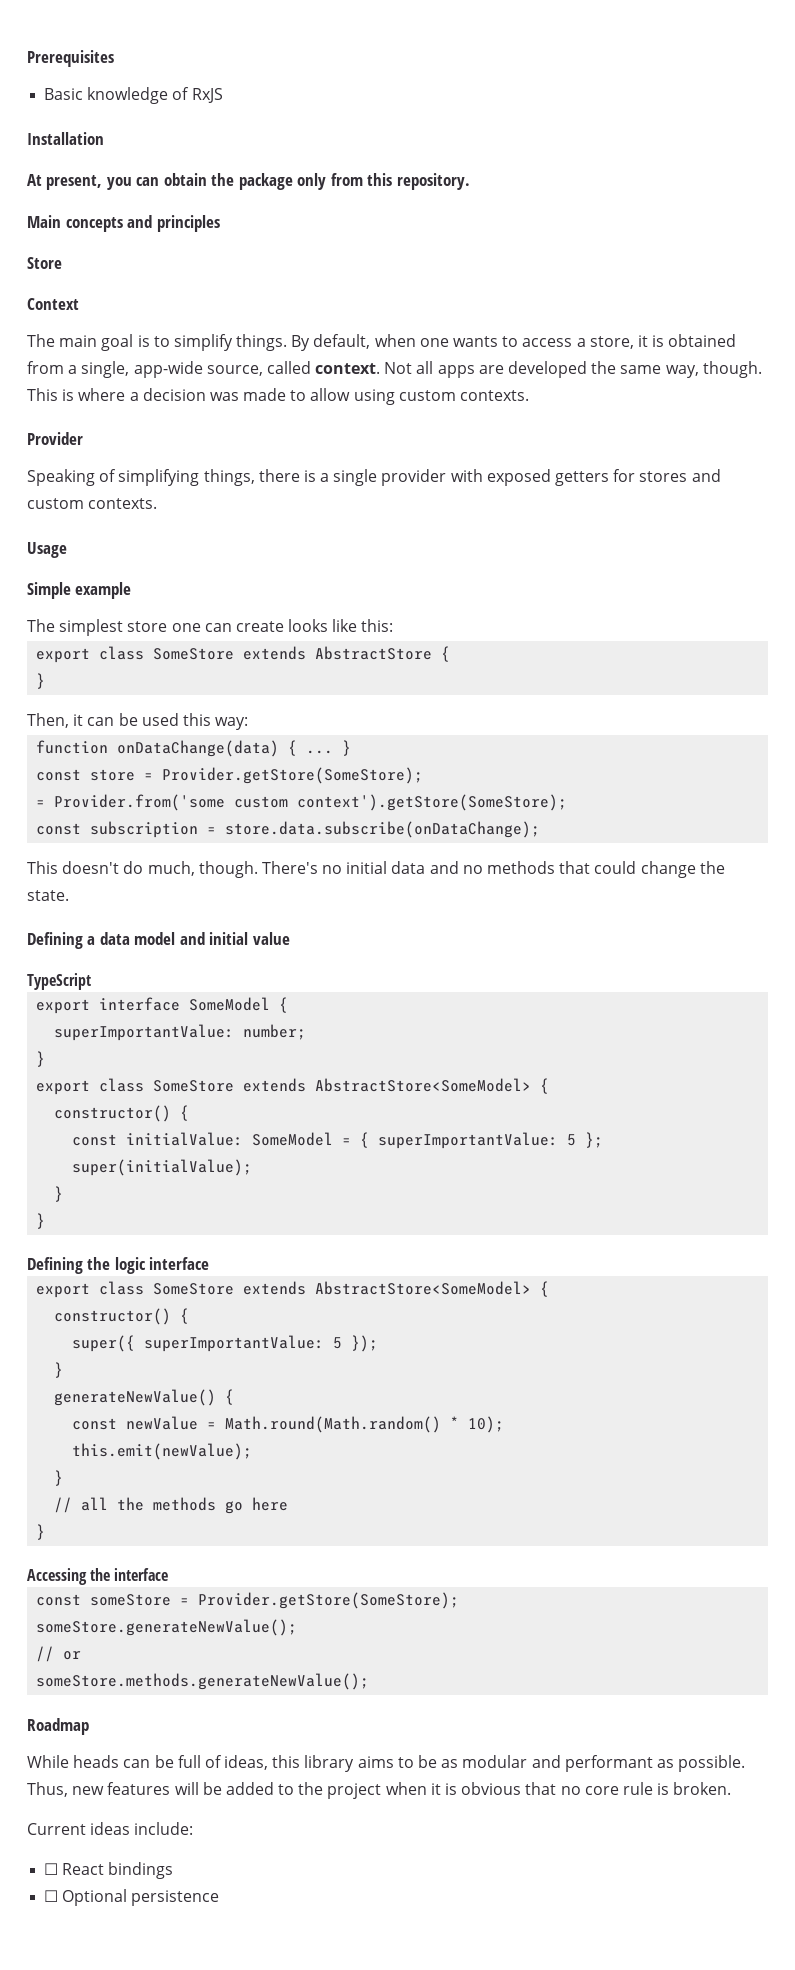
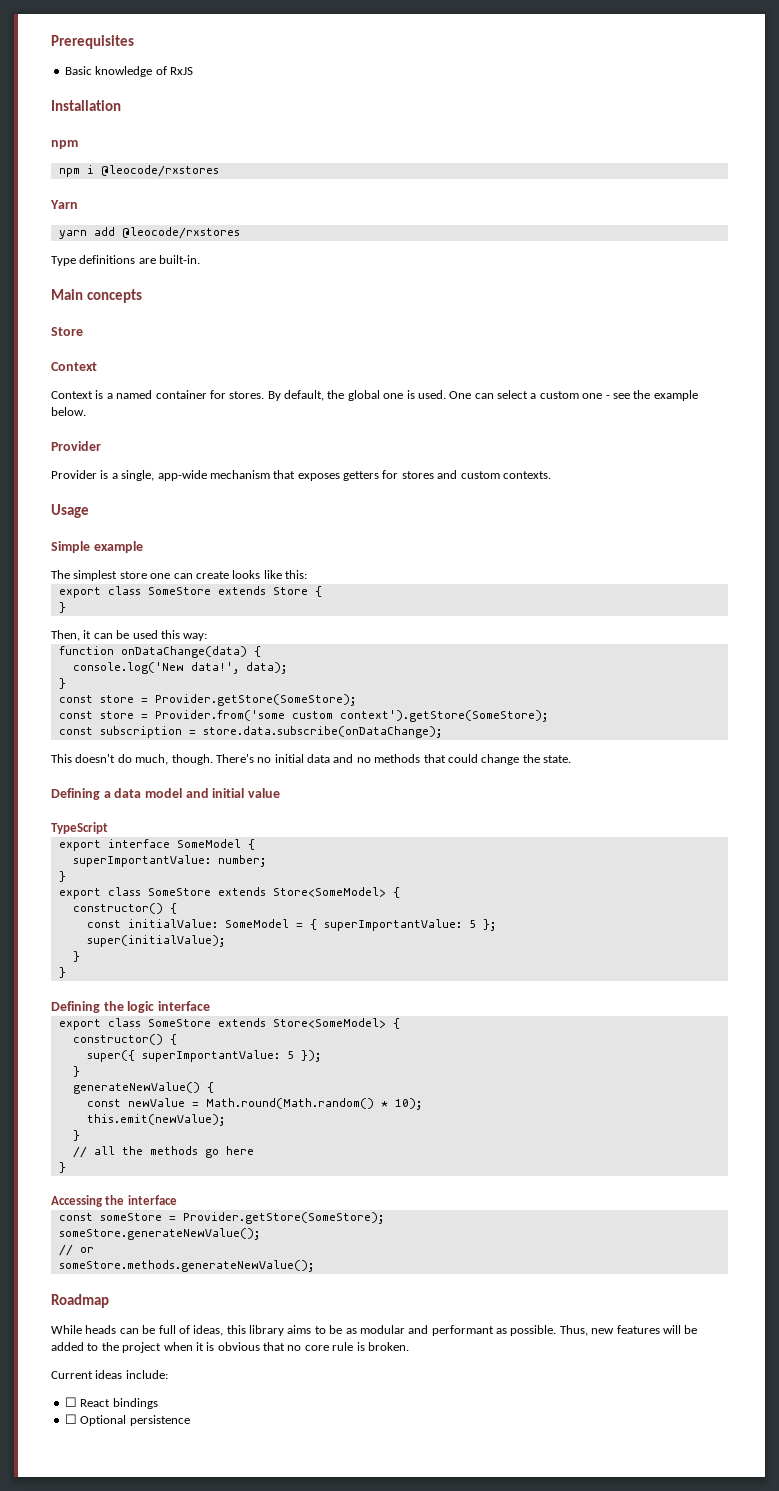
  Installation
- At present, you can obtain the package only from this repository.
+ npm
+ npm i @leocode/rxstores
+ Yarn
+ yarn add @leocode/rxstores
+ Type definitions are built-in.
- Main concepts and principles
+ Main concepts
- The main goal is to simplify things. By default, when one wants to access a store, it is obtained from a single, app-wide source, called context. Not all apps are developed the same way, though. This is where a decision was made to allow using custom contexts.
+ Context is a named container for stores. By default, the global one is used. One can select a custom one - see the example below.
  Provider
- Speaking of simplifying things, there is a single provider with exposed getters for stores and custom contexts.
+ Provider is a single, app-wide mechanism that exposes getters for stores and custom contexts.
- export class SomeStore extends AbstractStore {
+ export class SomeStore extends Store {
- function onDataChange(data) { ... }
+ function onDataChange(data) {
+ console.log('New data!', data);
+ }
- = Provider.from('some custom context').getStore(SomeStore);
+ const store = Provider.from('some custom context').getStore(SomeStore);
  superImportantValue: number;
  }
- export class SomeStore extends AbstractStore<SomeModel> {
+ export class SomeStore extends Store<SomeModel> {
  Defining the logic interface
- export class SomeStore extends AbstractStore<SomeModel> {
+ export class SomeStore extends Store<SomeModel> {

